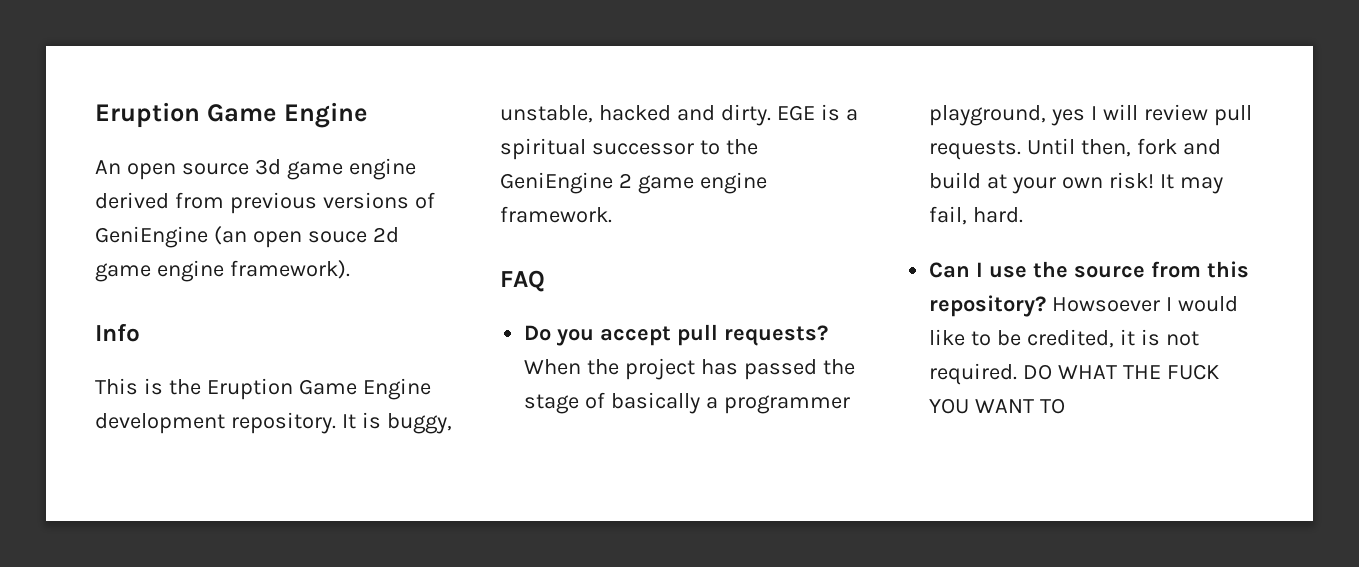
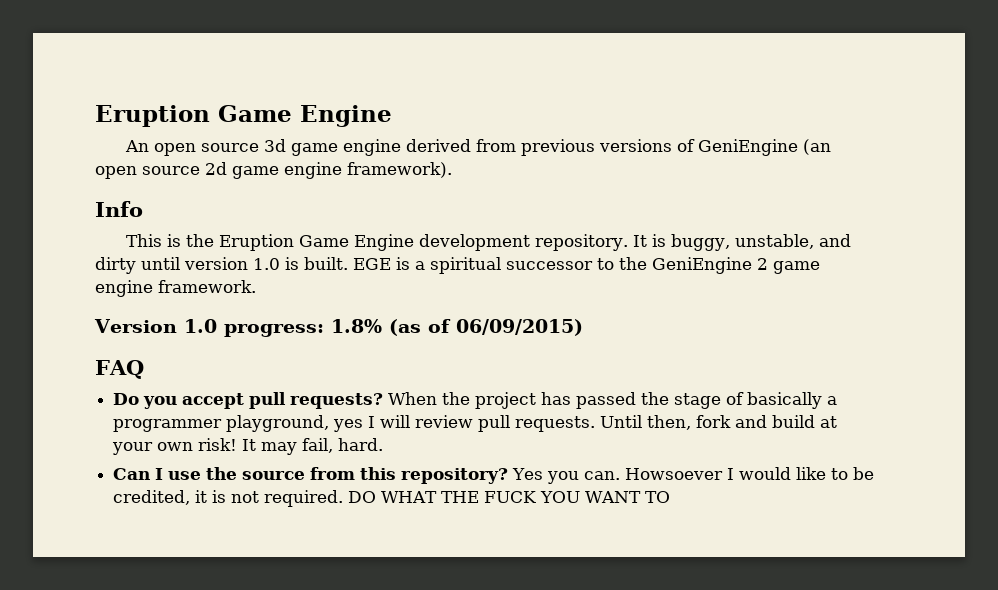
- An open source 3d game engine derived from previous versions of GeniEngine (an open souce 2d game engine framework).
+ An open source 3d game engine derived from previous versions of GeniEngine (an open source 2d game engine framework).
- It is buggy, unstable, hacked and dirty.
+ It is buggy, unstable, and dirty until version 1.0 is built.
+ Version 1.0 progress: 1.8% (as of 06/09/2015)
+ Yes you can.

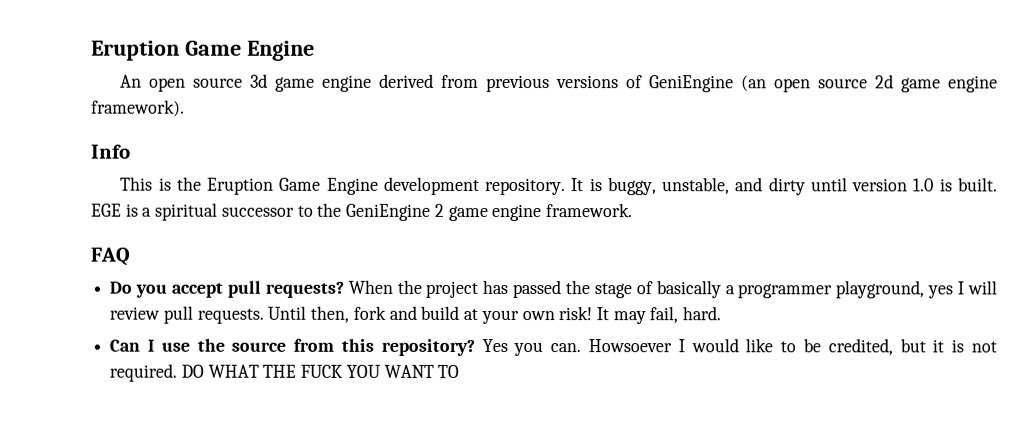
- Version 1.0 progress: 1.8% (as of 06/09/2015)
- Howsoever I would like to be credited, it is not required.
+ Howsoever I would like to be credited, but it is not required.

